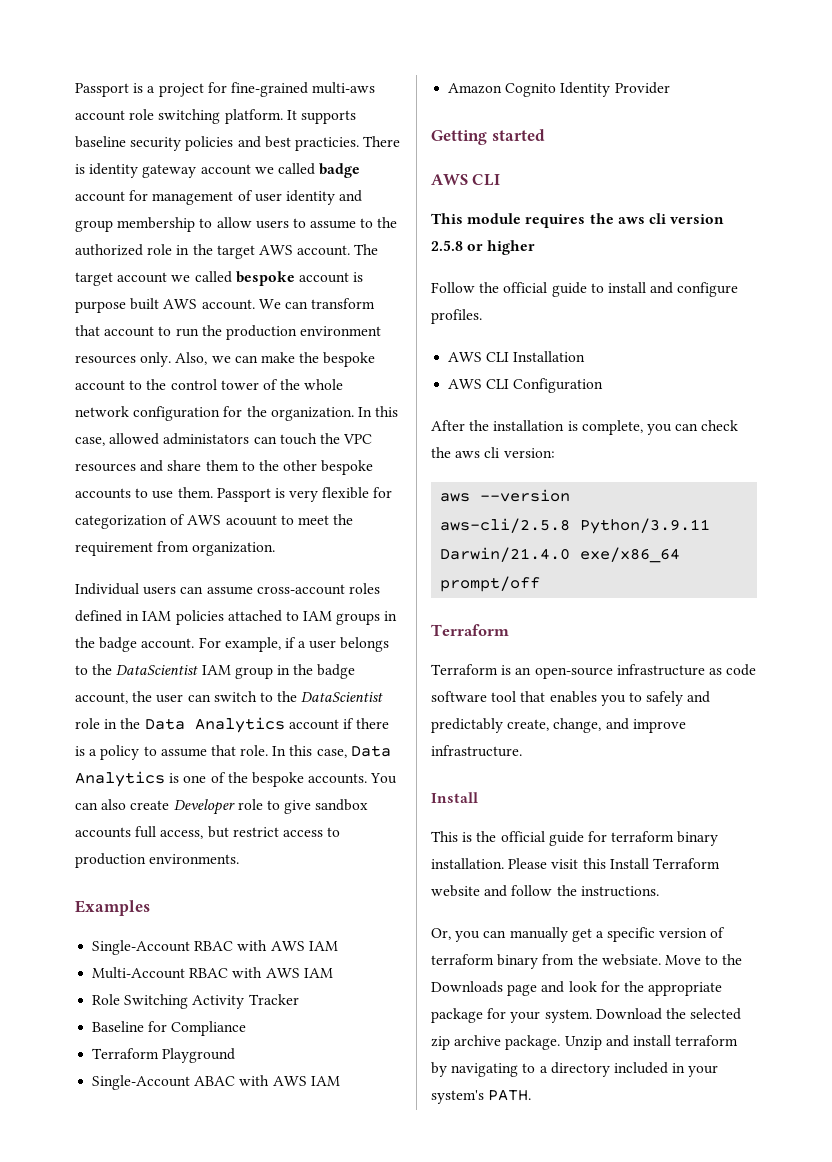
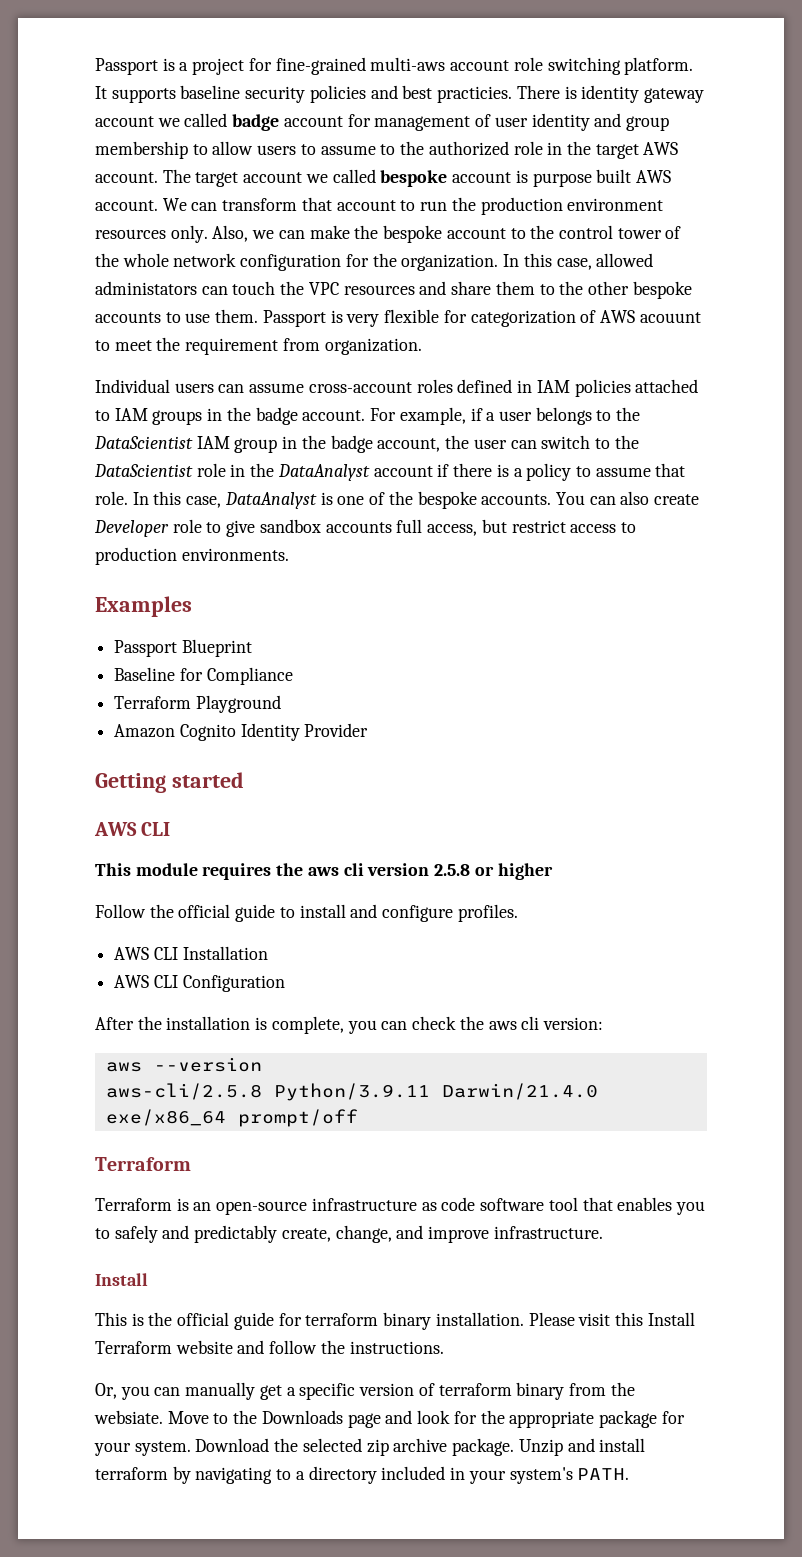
- For example, if a user belongs to the DataScientist IAM group in the badge account, the user can switch to the DataScientist role in the Data Analytics account if there is a policy to assume that role.
+ For example, if a user belongs to the DataScientist IAM group in the badge account, the user can switch to the DataScientist role in the DataAnalyst account if there is a policy to assume that role.
- In this case, Data Analytics is one of the bespoke accounts.
+ In this case, DataAnalyst is one of the bespoke accounts.
- Single-Account RBAC with AWS IAM
- Multi-Account RBAC with AWS IAM
- Role Switching Activity Tracker
+ Passport Blueprint
- Single-Account ABAC with AWS IAM

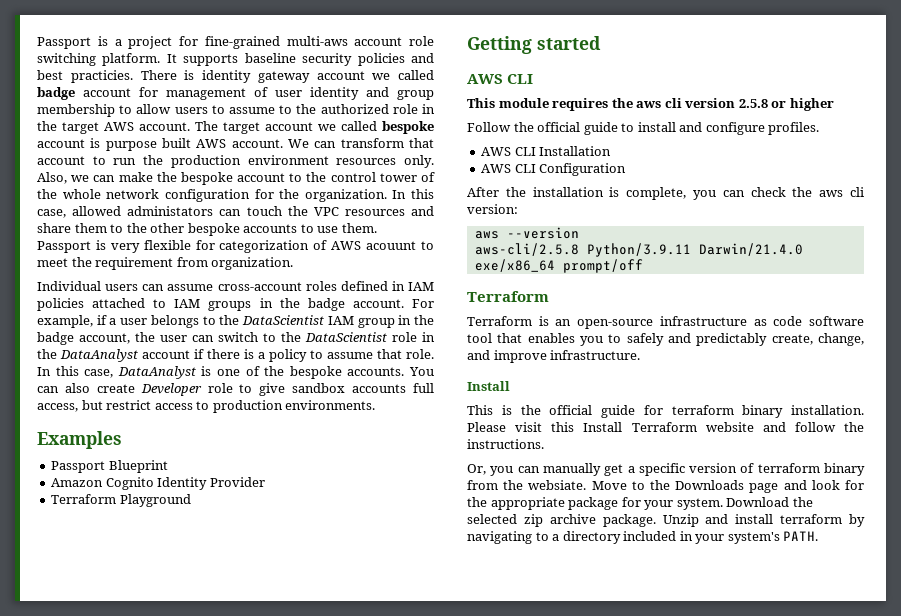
- Baseline for Compliance
- Terraform Playground
+ Terraform Playground

